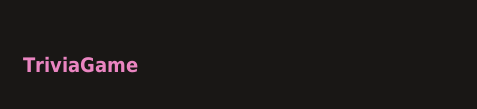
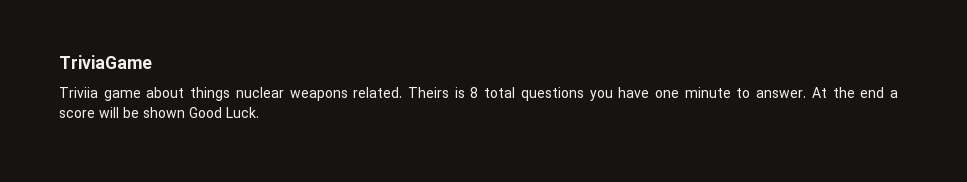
+ Triviia game about things nuclear weapons related. Theirs is 8 total questions you have one minute to answer. At the end a score will be shown Good Luck.

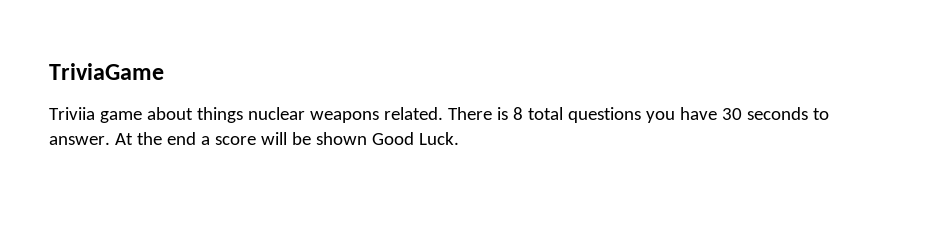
- Theirs is 8 total questions you have one minute to answer.
+ There is 8 total questions you have 30 seconds to answer.

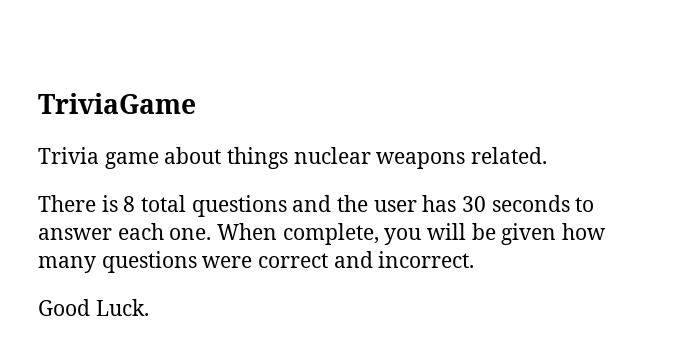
- Triviia game about things nuclear weapons related. There is 8 total questions you have 30 seconds to answer. At the end a score will be shown Good Luck.
+ Trivia game about things nuclear weapons related.
+ There is 8 total questions and the user has 30 seconds to answer each one. When complete, you will be given how many questions were correct and incorrect.
+ Good Luck.

